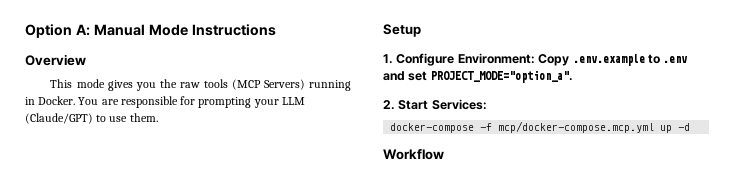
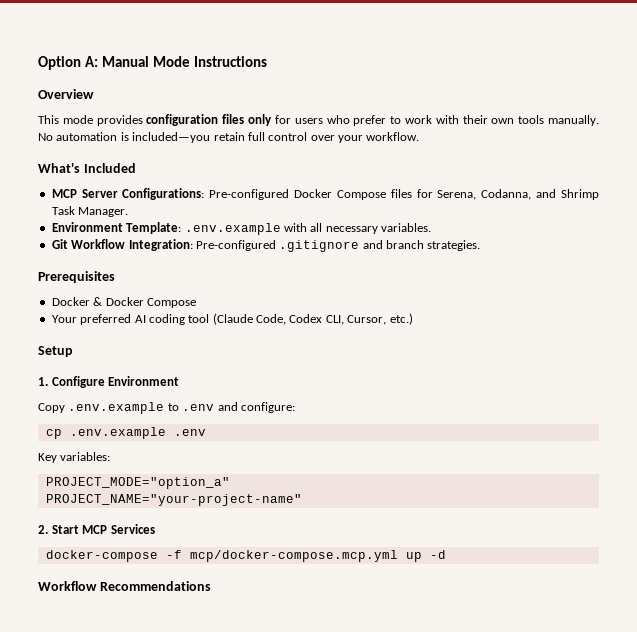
- This mode gives you the raw tools (MCP Servers) running in Docker. You are responsible for prompting your LLM (Claude/GPT) to use them.
+ This mode provides configuration files only for users who prefer to work with their own tools manually. No automation is included—you retain full control over your workflow.
+ What's Included
+ MCP Server Configurations: Pre-configured Docker Compose files for Serena, Codanna, and Shrimp Task Manager.
+ Environment Template: .env.example with all necessary variables.
+ Git Workflow Integration: Pre-configured .gitignore and branch strategies.
+ Prerequisites
+ Docker & Docker Compose
+ Your preferred AI coding tool (Claude Code, Codex CLI, Cursor, etc.)
- 1. Configure Environment: Copy .env.example to .env and set PROJECT_MODE="option_a".
+ 1. Configure Environment
+ Copy .env.example to .env and configure:
+ cp .env.example .env
+ Key variables:
+ PROJECT_MODE="option_a"
+ PROJECT_NAME="your-project-name"
- 2. Start Services:
+ 2. Start MCP Services
- Workflow
+ Workflow Recommendations

